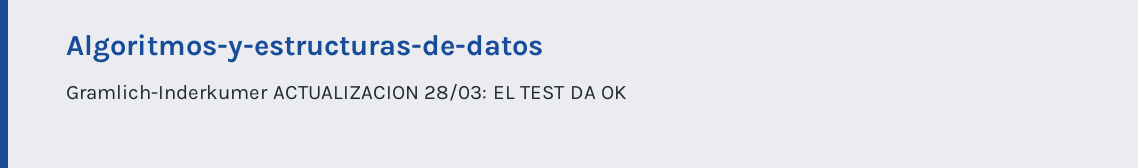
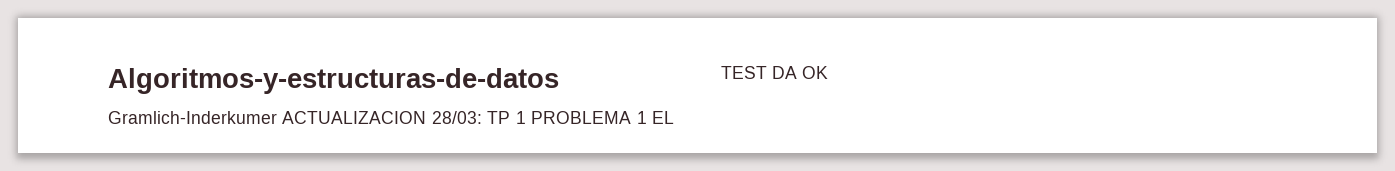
- Gramlich-Inderkumer ACTUALIZACION 28/03: EL TEST DA OK
+ Gramlich-Inderkumer ACTUALIZACION 28/03: TP 1 PROBLEMA 1 EL TEST DA OK

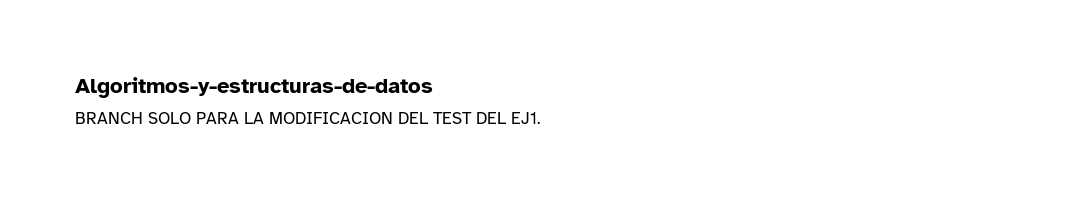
- Gramlich-Inderkumer ACTUALIZACION 28/03: TP 1 PROBLEMA 1 EL TEST DA OK
+ BRANCH SOLO PARA LA MODIFICACION DEL TEST DEL EJ1.

